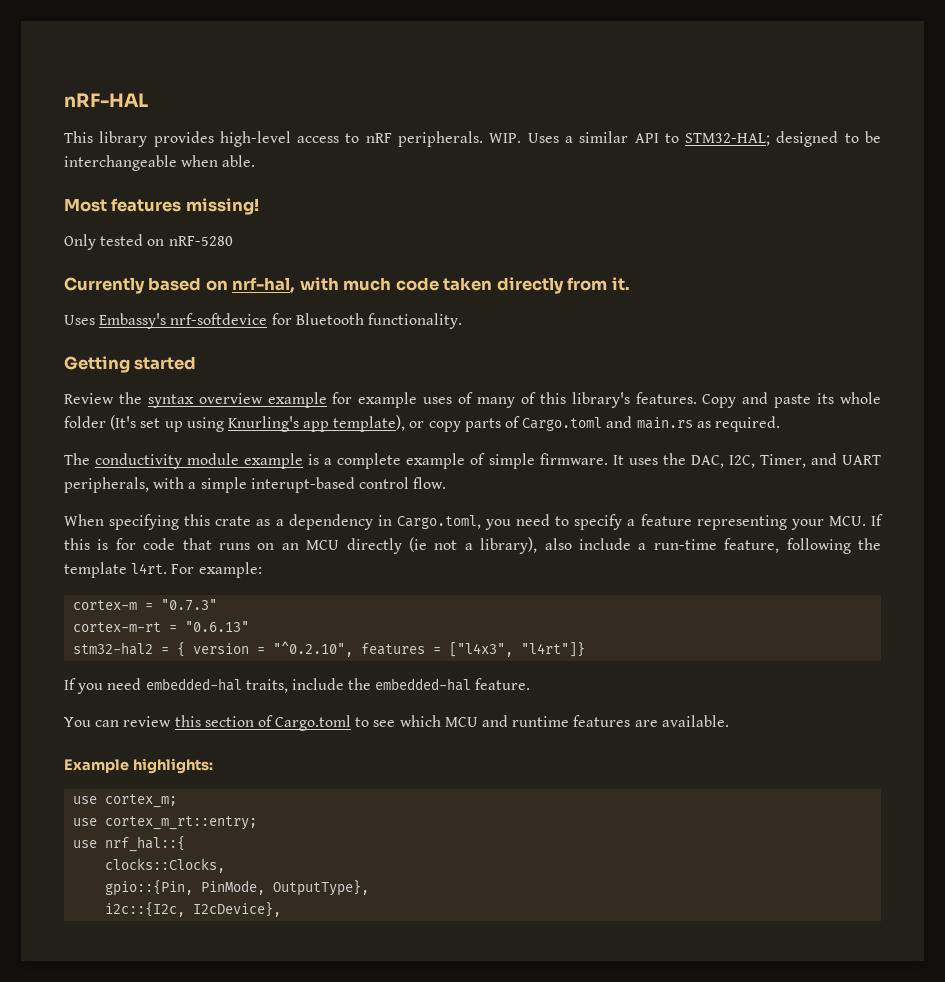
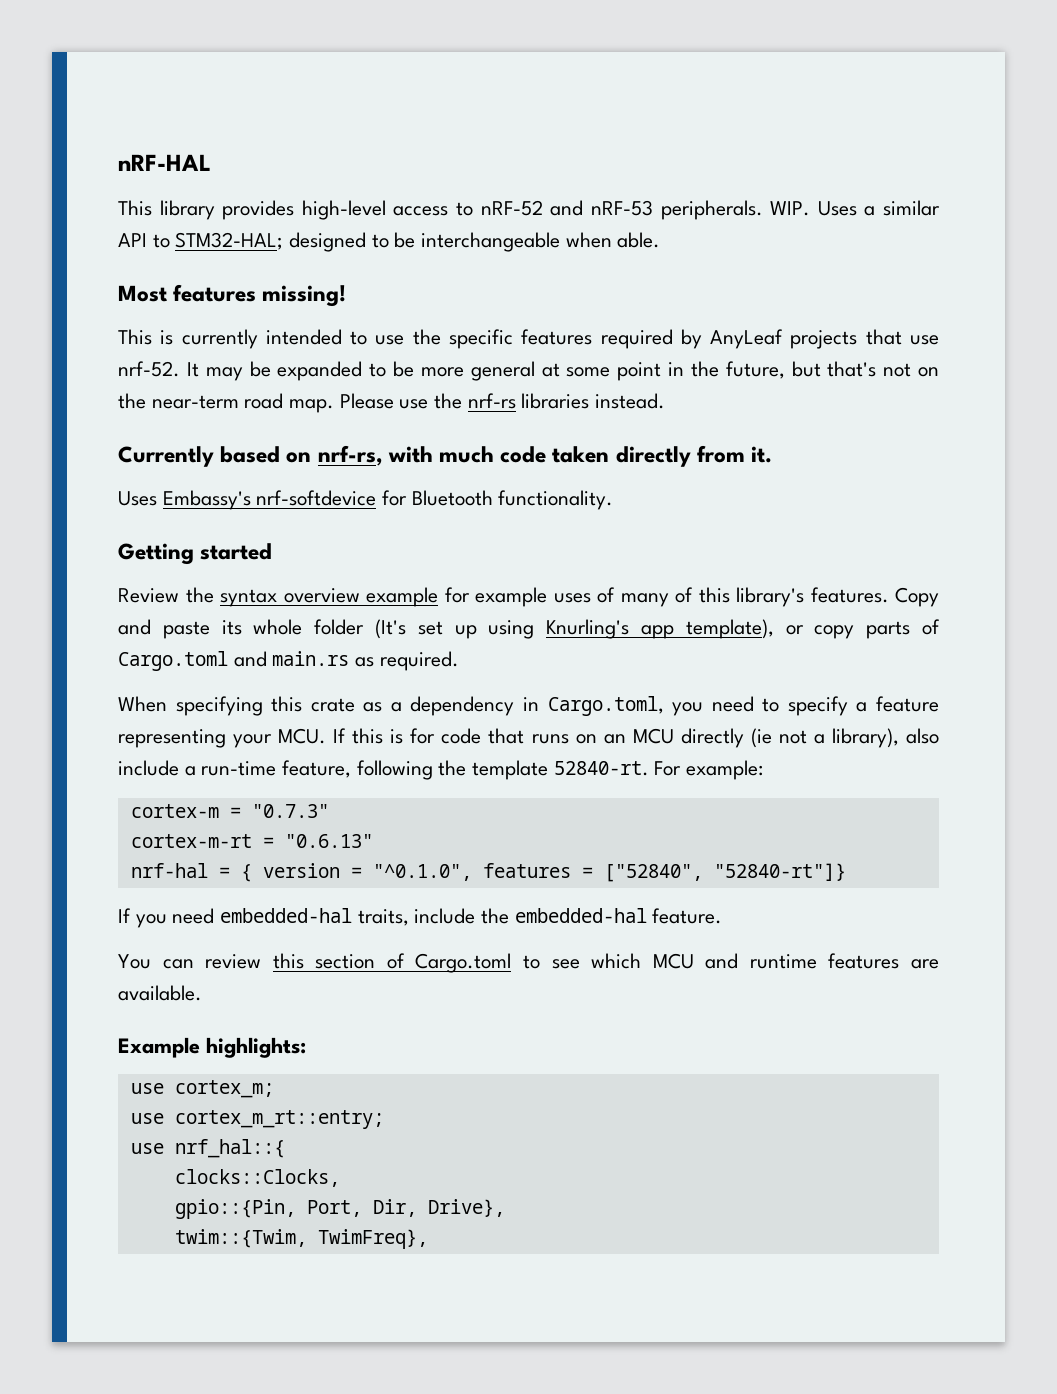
- This library provides high-level access to nRF peripherals.
+ This library provides high-level access to nRF-52 and nRF-53 peripherals.
- Only tested on nRF-5280
+ This is currently intended to use the specific features required by AnyLeaf projects that use nrf-52. It may be expanded to be more general at some point in the future, but that's not on the near-term road map. Please use the nrf-rs libraries instead.
- Currently based on nrf-hal, with much code taken directly from it.
+ Currently based on nrf-rs, with much code taken directly from it.
- The conductivity module example is a complete example of simple firmware. It uses the DAC, I2C, Timer, and UART peripherals, with a simple interupt-based control flow.
- When specifying this crate as a dependency in Cargo.toml, you need to specify a feature representing your MCU. If this is for code that runs on an MCU directly (ie not a library), also include a run-time feature, following the template l4rt.
+ When specifying this crate as a dependency in Cargo.toml, you need to specify a feature representing your MCU. If this is for code that runs on an MCU directly (ie not a library), also include a run-time feature, following the template 52840-rt.
- stm32-hal2 = { version = "^0.2.10", features = ["l4x3", "l4rt"]}
+ nrf-hal = { version = "^0.1.0", features = ["52840", "52840-rt"]}
- gpio::{Pin, PinMode, OutputType},
- i2c::{I2c, I2cDevice},
+ gpio::{Pin, Port, Dir, Drive},
+ twim::{Twim, TwimFreq},

